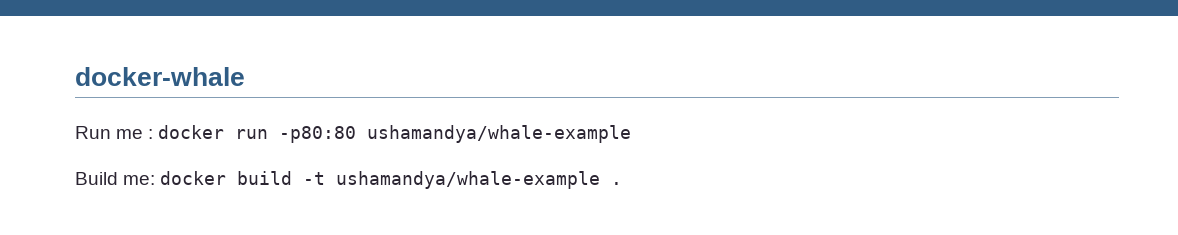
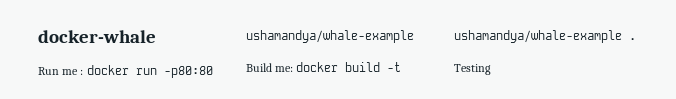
+ Testing

